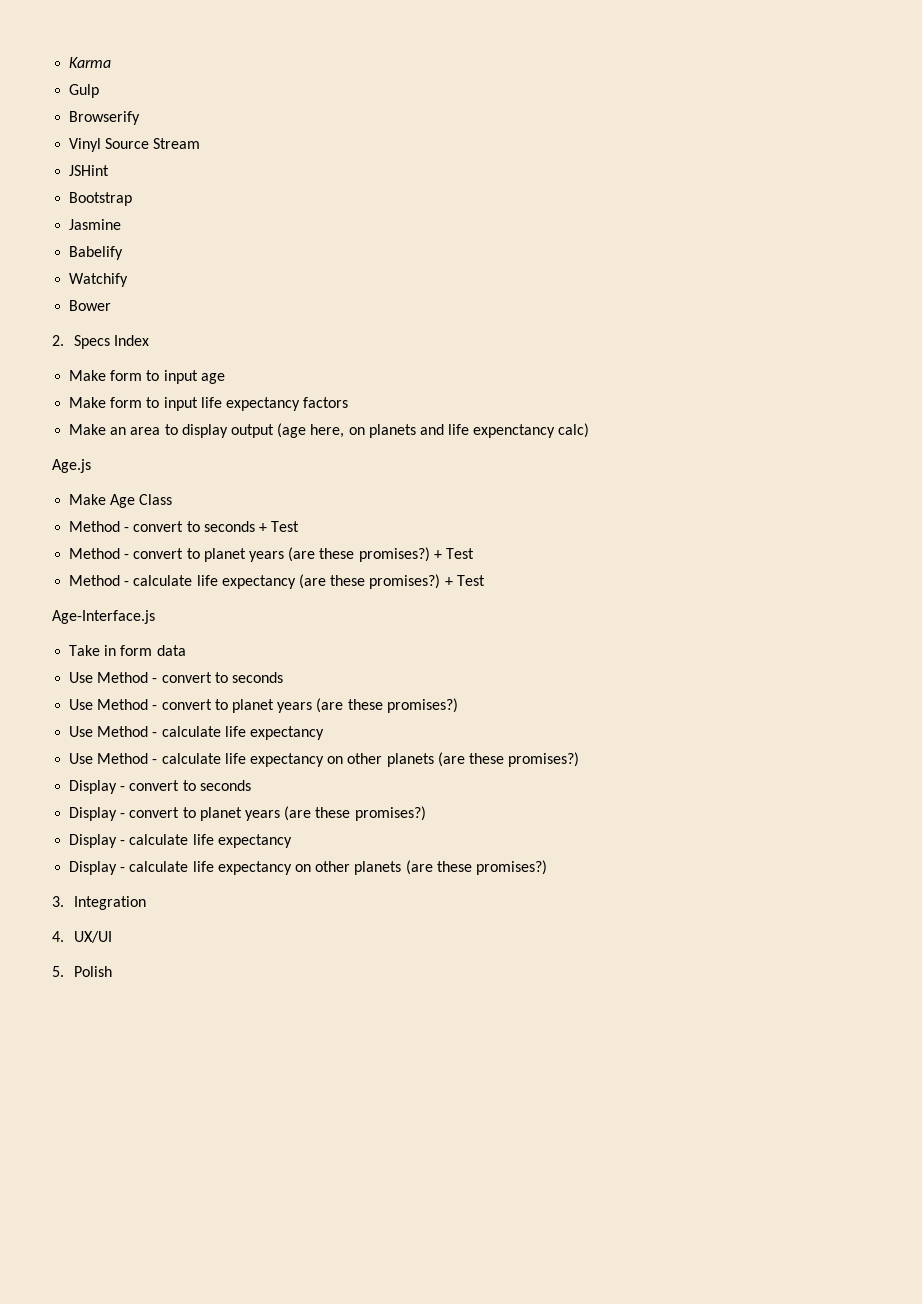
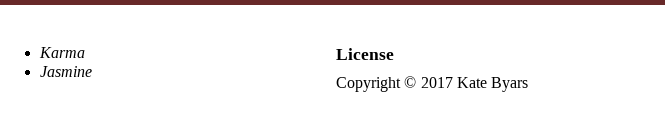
- Gulp
- Browserify
- Vinyl Source Stream
- JSHint
- Bootstrap
  Jasmine
- Babelify
- Watchify
- Bower
- 2. Specs Index
- Make form to input age
- Make form to input life expectancy factors
- Make an area to display output (age here, on planets and life expenctancy calc)
- Age.js
- Make Age Class
- Method - convert to seconds + Test
- Method - convert to planet years (are these promises?) + Test
- Method - calculate life expectancy (are these promises?) + Test
- Age-Interface.js
- Take in form data
- Use Method - convert to seconds
- Use Method - convert to planet years (are these promises?)
- Use Method - calculate life expectancy
- Use Method - calculate life expectancy on other planets (are these promises?)
- Display - convert to seconds
- Display - convert to planet years (are these promises?)
- Display - calculate life expectancy
- Display - calculate life expectancy on other planets (are these promises?)
- 3. Integration
- 4. UX/UI
- 5. Polish
+ License
+ Copyright © 2017 Kate Byars

